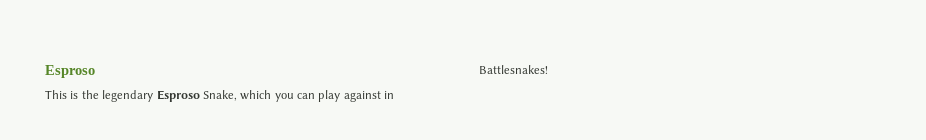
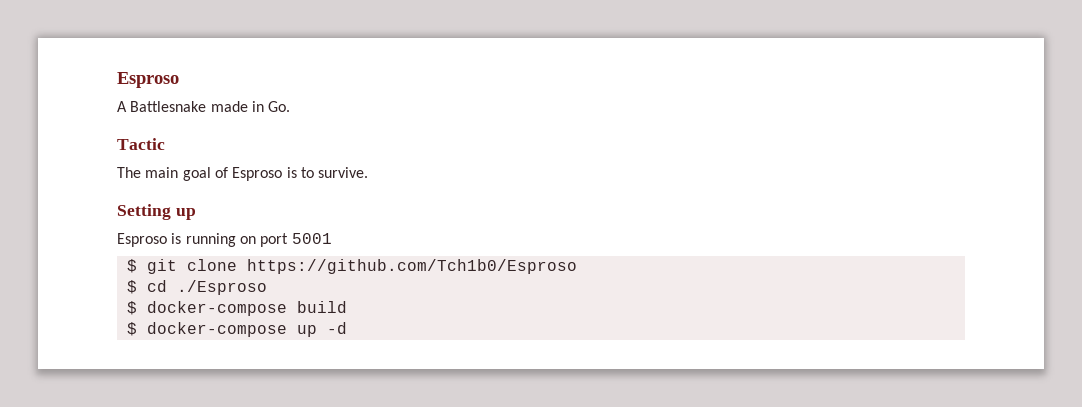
- This is the legendary Esproso Snake, which you can play against in Battlesnakes!
+ A Battlesnake made in Go.
+ Tactic
+ The main goal of Esproso is to survive.
+ Setting up
+ Esproso is running on port 5001
+ $ git clone https://github.com/Tch1b0/Esproso
+ $ cd ./Esproso
+ $ docker-compose build
+ $ docker-compose up -d

